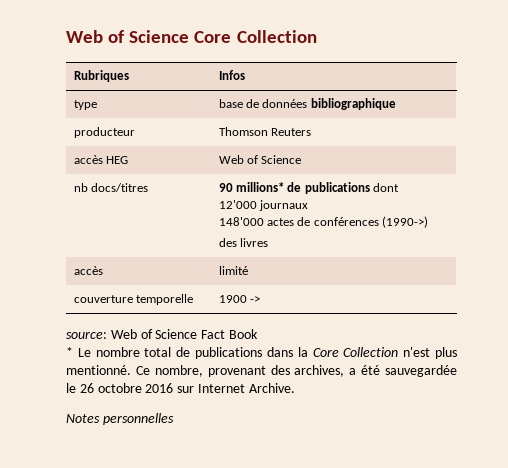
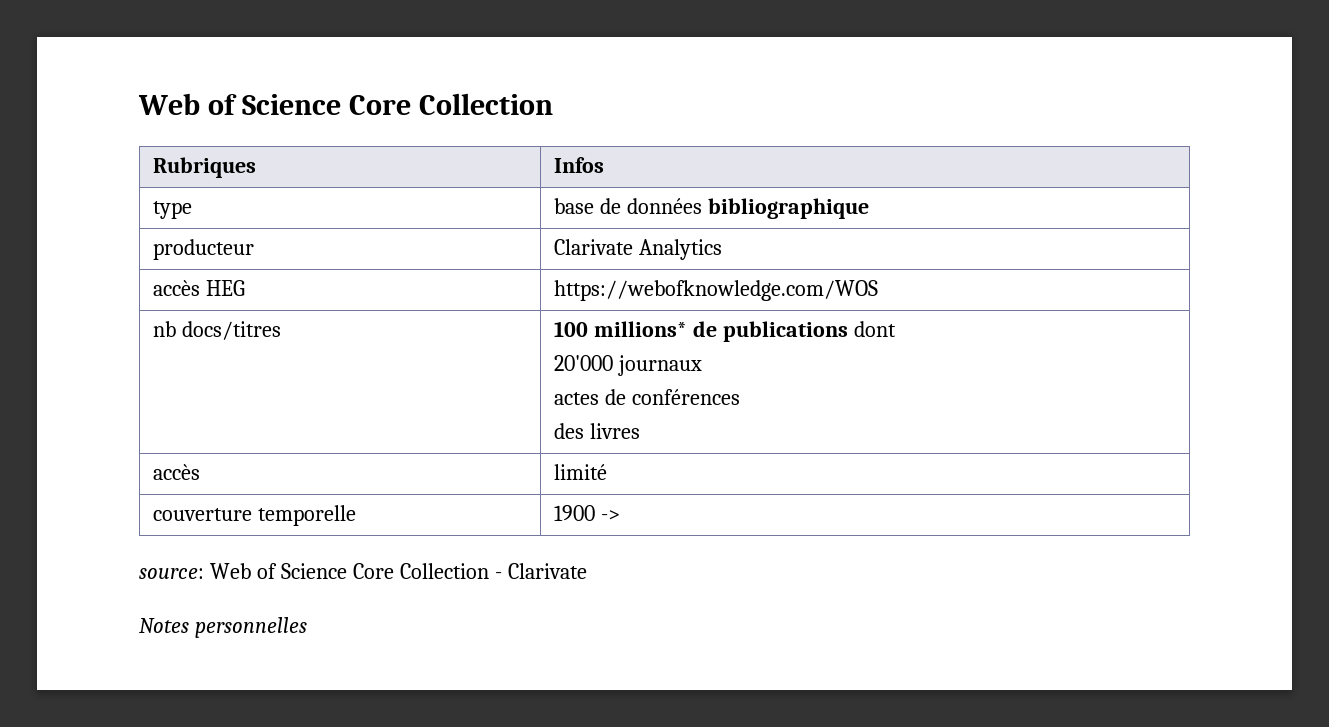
- producteur | Thomson Reuters
+ producteur | Clarivate Analytics
- accès HEG | Web of Science
+ accès HEG | https://webofknowledge.com/WOS
- nb docs/titres | 90 millions* de publications dont
- 12'000 journaux
- 148'000 actes de conférences (1990->)
+ nb docs/titres | 100 millions* de publications dont
+ 20'000 journaux
+ actes de conférences
- source: Web of Science Fact Book
- * Le nombre total de publications dans la Core Collection n'est plus mentionné. Ce nombre, provenant des archives, a été sauvegardée le 26 octobre 2016 sur Internet Archive.
+ source: Web of Science Core Collection - Clarivate

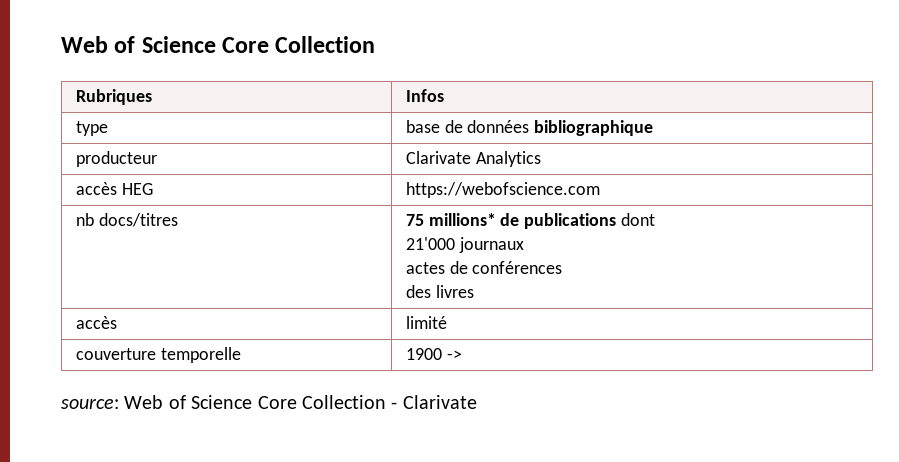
- accès HEG | https://webofknowledge.com/WOS
+ accès HEG | https://webofscience.com
- nb docs/titres | 100 millions* de publications dont
- 20'000 journaux
+ nb docs/titres | 75 millions* de publications dont
+ 21'000 journaux
- Notes personnelles

